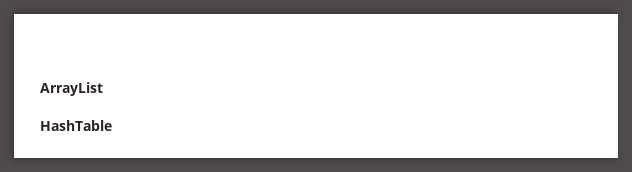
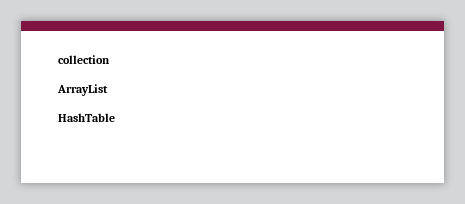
+ collection

